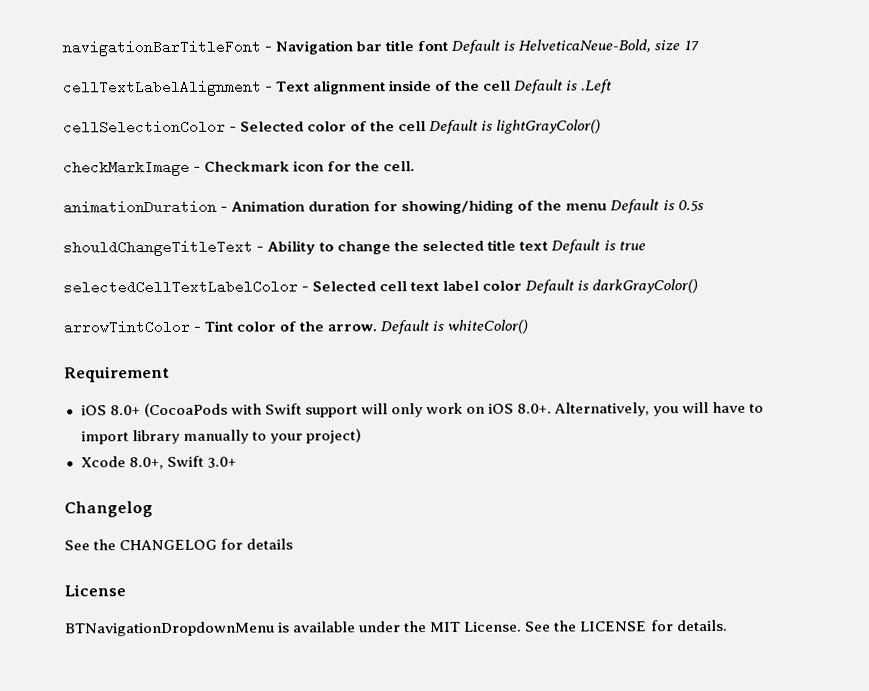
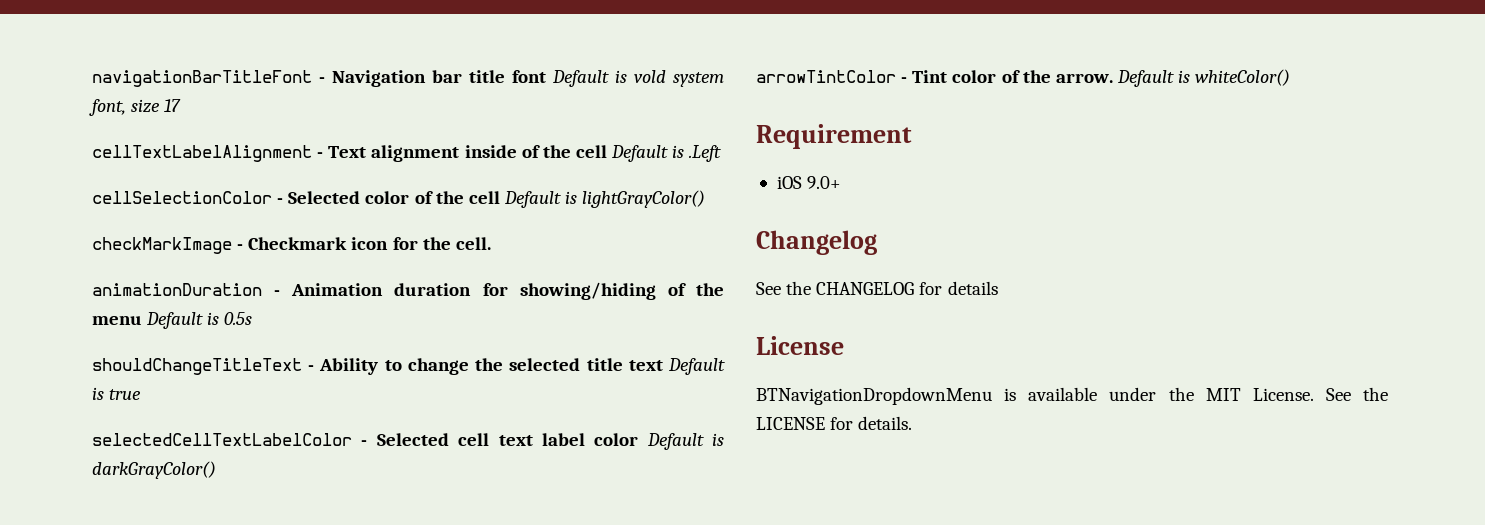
- navigationBarTitleFont - Navigation bar title font Default is HelveticaNeue-Bold, size 17
+ navigationBarTitleFont - Navigation bar title font Default is vold system font, size 17
- iOS 8.0+ (CocoaPods with Swift support will only work on iOS 8.0+. Alternatively, you will have to import library manually to your project)
- Xcode 8.0+, Swift 3.0+
+ iOS 9.0+

